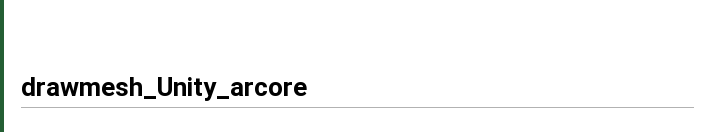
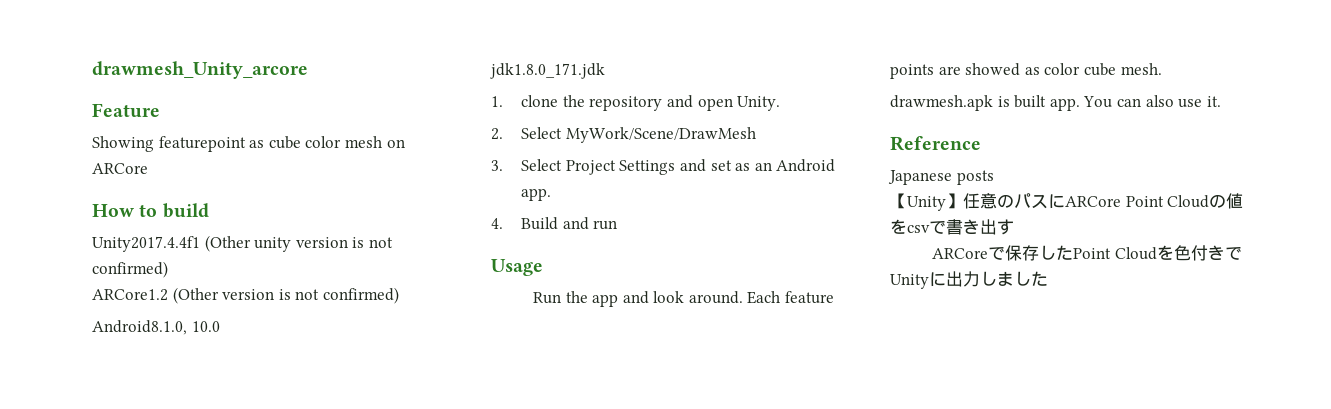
+ Feature
+ Showing featurepoint as cube color mesh on ARCore
+ How to build
+ Unity2017.4.4f1 (Other unity version is not confirmed)
+ ARCore1.2 (Other version is not confirmed)
+ Android8.1.0, 10.0
+ jdk1.8.0_171.jdk
+ 1. clone the repository and open Unity.
+ 2. Select MyWork/Scene/DrawMesh
+ 3. Select Project Settings and set as an Android app.
+ 4. Build and run
+ Usage
+ Run the app and look around. Each feature points are showed as color cube mesh.
+ drawmesh.apk is built app. You can also use it.
+ Reference
+ Japanese posts
+ 【Unity】任意のパスにARCore Point Cloudの値をcsvで書き出す
+ ARCoreで保存したPoint Cloudを色付きでUnityに出力しました

